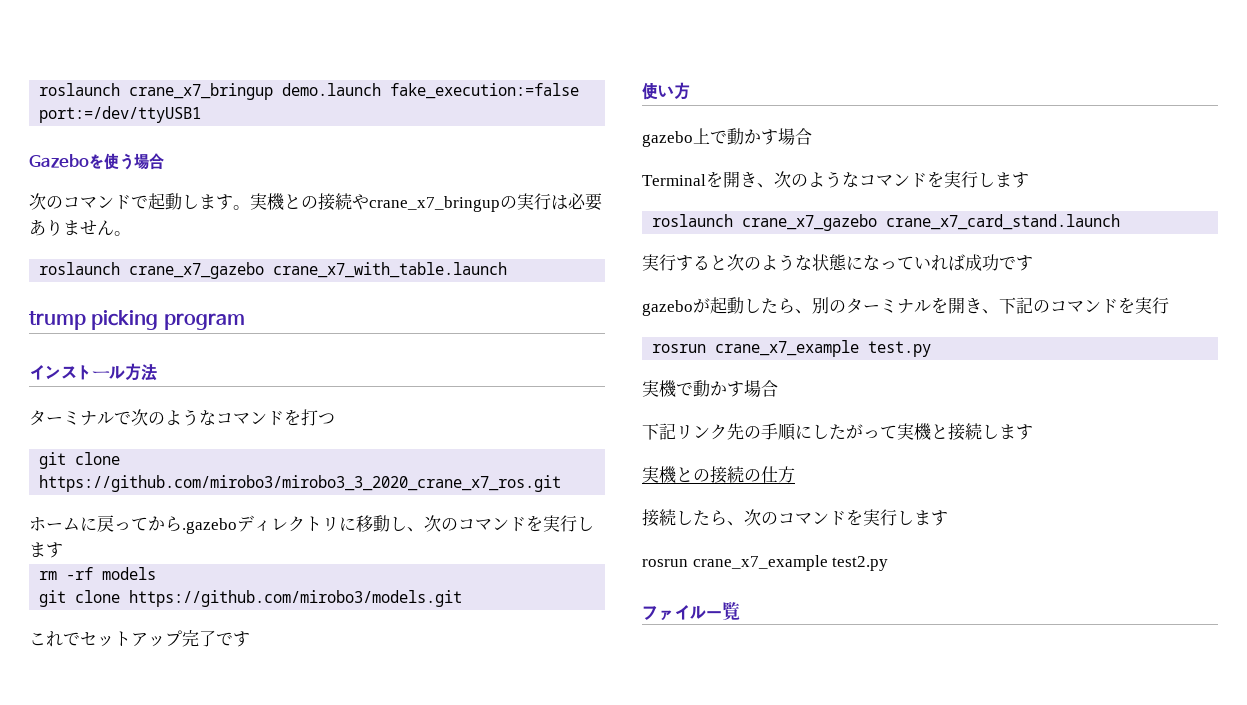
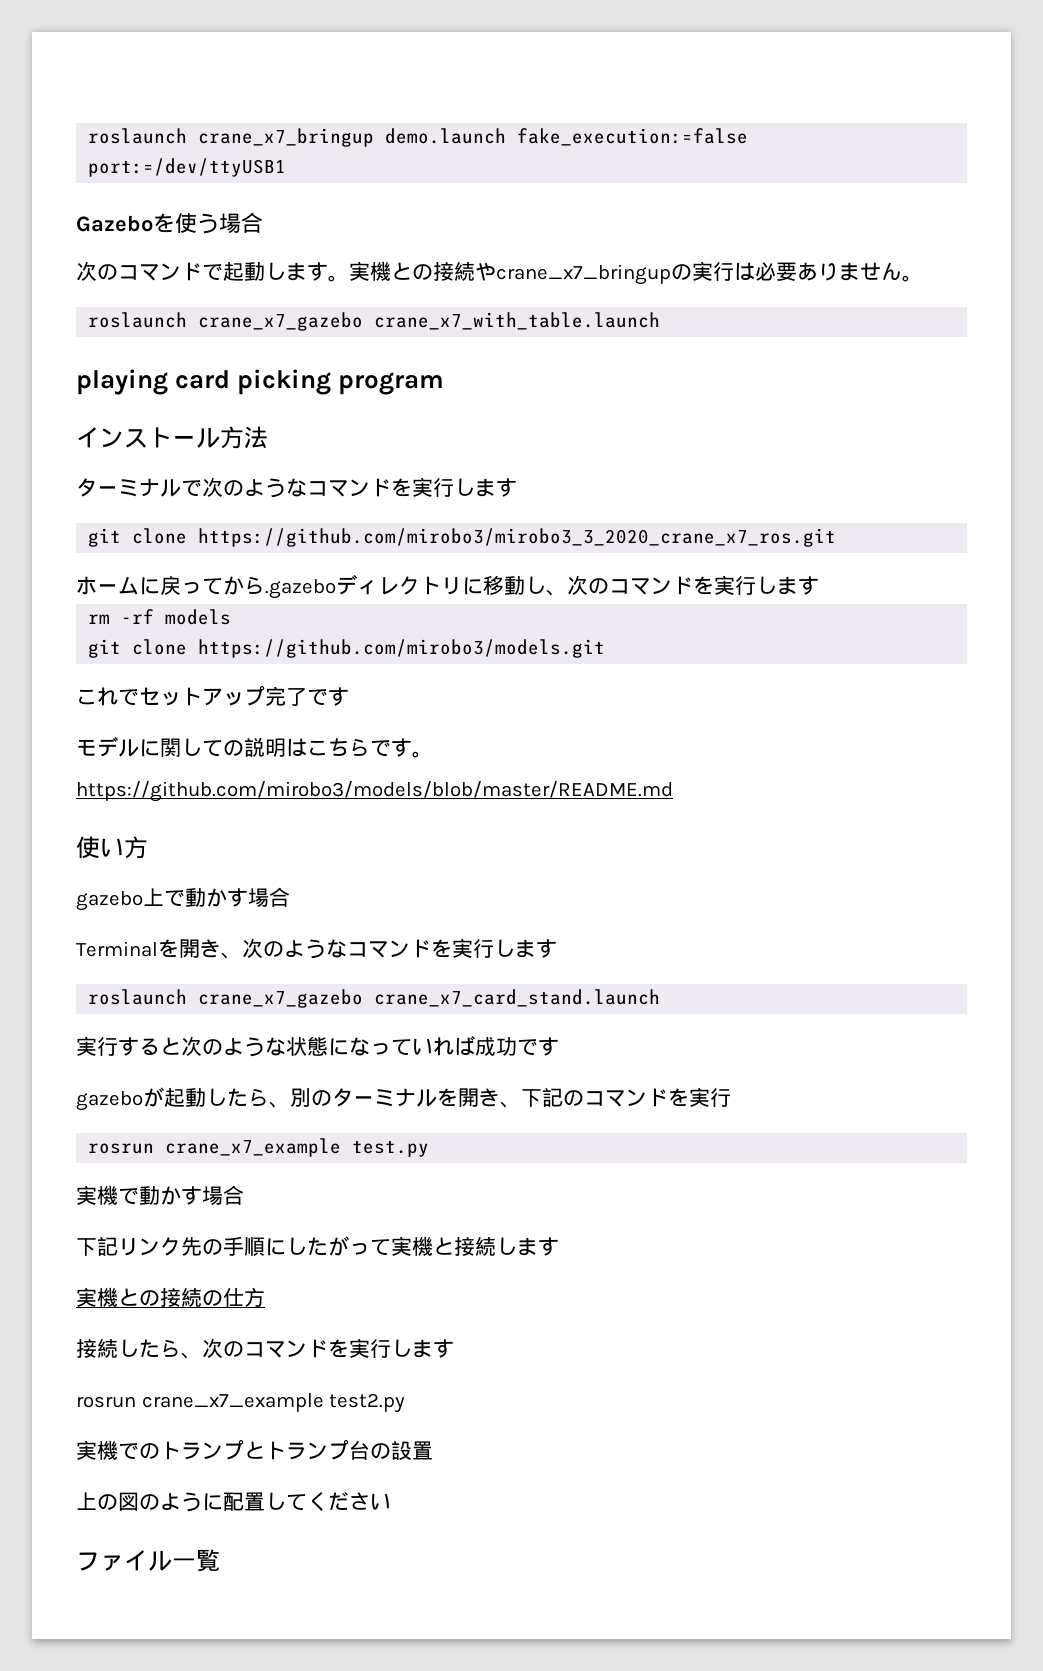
- trump picking program
+ playing card picking program
- ターミナルで次のようなコマンドを打つ
+ ターミナルで次のようなコマンドを実行します
+ モデルに関しての説明はこちらです。
+ https://github.com/mirobo3/models/blob/master/README.md
+ 実機でのトランプとトランプ台の設置
+ 上の図のように配置してください

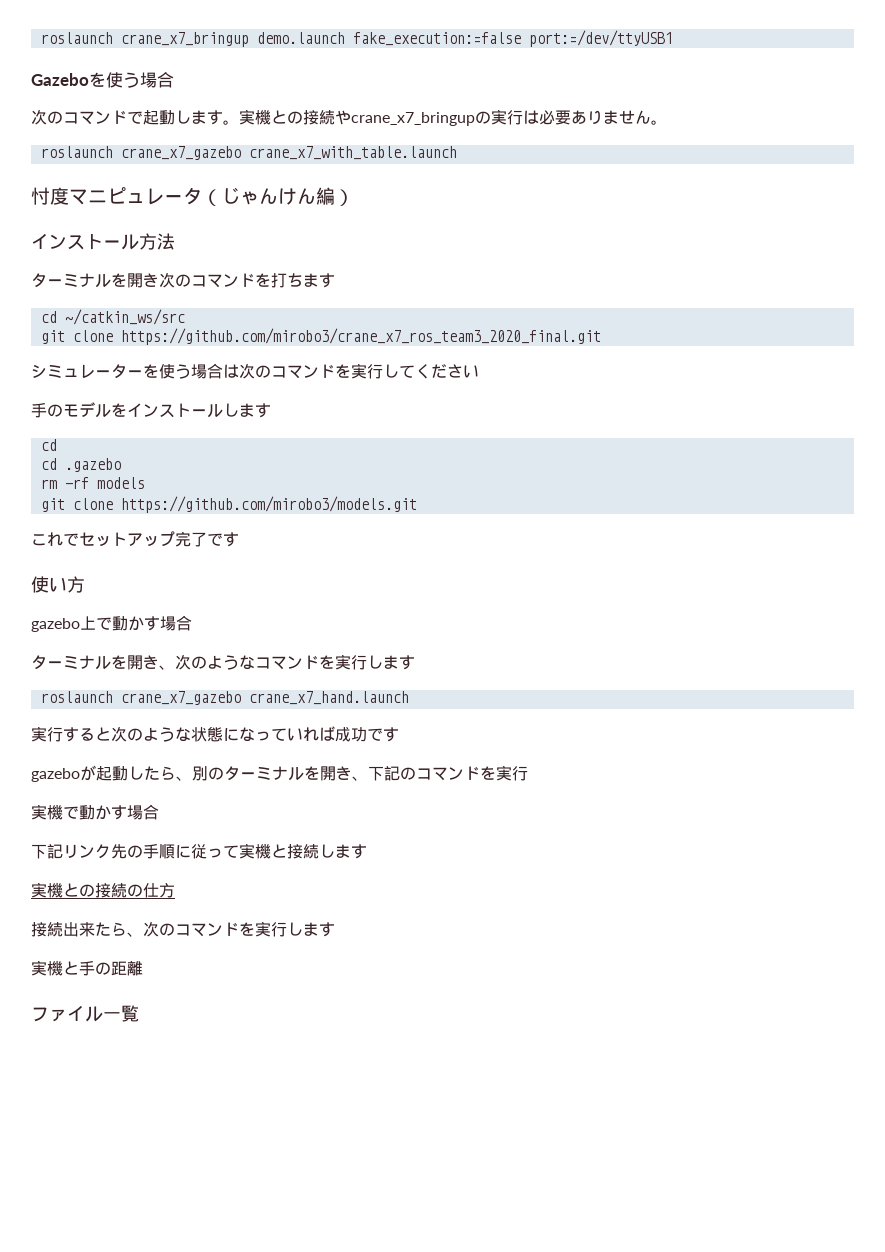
- playing card picking program
+ 忖度マニピュレータ（じゃんけん編）
- ターミナルで次のようなコマンドを実行します
- git clone https://github.com/mirobo3/mirobo3_3_2020_crane_x7_ros.git
- ホームに戻ってから.gazeboディレクトリに移動し、次のコマンドを実行します
+ ターミナルを開き次のコマンドを打ちます
+ cd ~/catkin_ws/src
+ git clone https://github.com/mirobo3/crane_x7_ros_team3_2020_final.git
+ シミュレーターを使う場合は次のコマンドを実行してください
+ 手のモデルをインストールします
+ cd
+ cd .gazebo
- モデルに関しての説明はこちらです。
- https://github.com/mirobo3/models/blob/master/README.md
- Terminalを開き、次のようなコマンドを実行します
+ ターミナルを開き、次のようなコマンドを実行します
- roslaunch crane_x7_gazebo crane_x7_card_stand.launch
+ roslaunch crane_x7_gazebo crane_x7_hand.launch
- rosrun crane_x7_example test.py
- 下記リンク先の手順にしたがって実機と接続します
+ 下記リンク先の手順に従って実機と接続します
- 接続したら、次のコマンドを実行します
+ 接続出来たら、次のコマンドを実行します
- rosrun crane_x7_example test2.py
- 実機でのトランプとトランプ台の設置
- 上の図のように配置してください
+ 実機と手の距離

